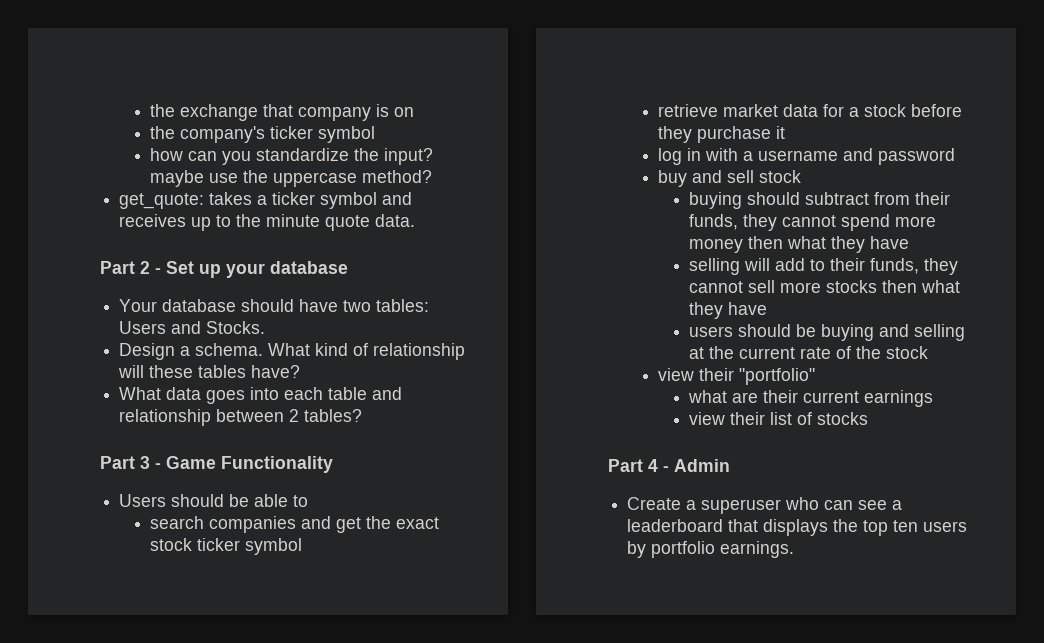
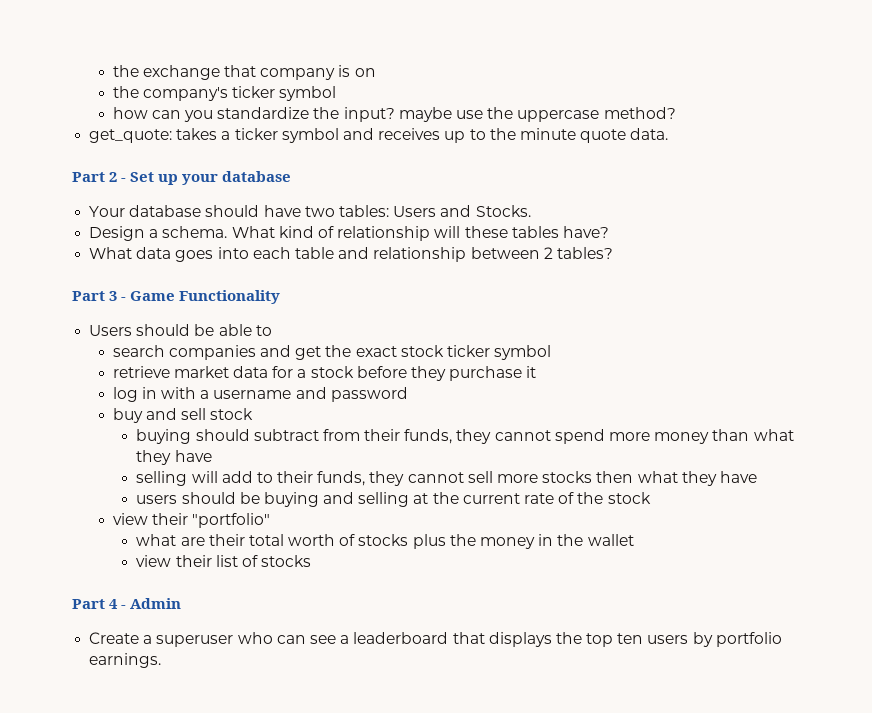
- buying should subtract from their funds, they cannot spend more money then what they have
+ buying should subtract from their funds, they cannot spend more money than what they have
- what are their current earnings
+ what are their total worth of stocks plus the money in the wallet

